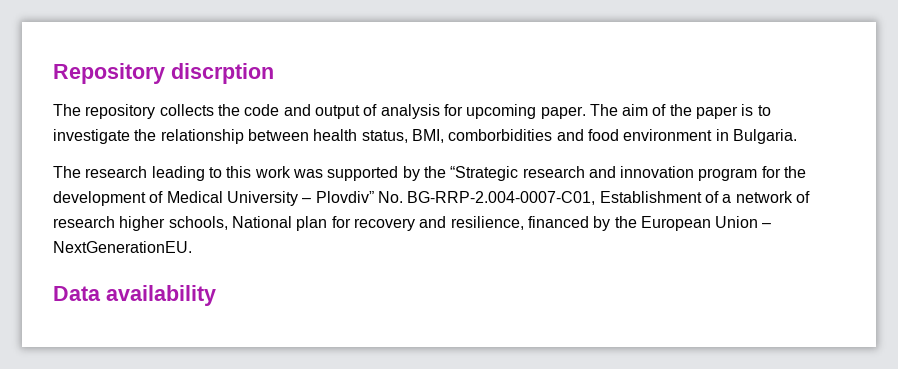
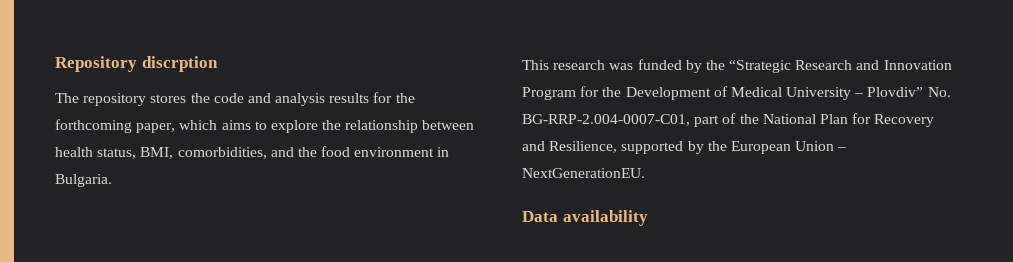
- The repository collects the code and output of analysis for upcoming paper. The aim of the paper is to investigate the relationship between health status, BMI, comborbidities and food environment in Bulgaria.
+ The repository stores the code and analysis results for the forthcoming paper, which aims to explore the relationship between health status, BMI, comorbidities, and the food environment in Bulgaria.
- The research leading to this work was supported by the “Strategic research and innovation program for the development of Medical University – Plovdiv” No. BG-RRP-2.004-0007-C01, Establishment of a network of research higher schools, National plan for recovery and resilience, financed by the European Union – NextGenerationEU.
+ This research was funded by the “Strategic Research and Innovation Program for the Development of Medical University – Plovdiv” No. BG-RRP-2.004-0007-C01, part of the National Plan for Recovery and Resilience, supported by the European Union – NextGenerationEU.

